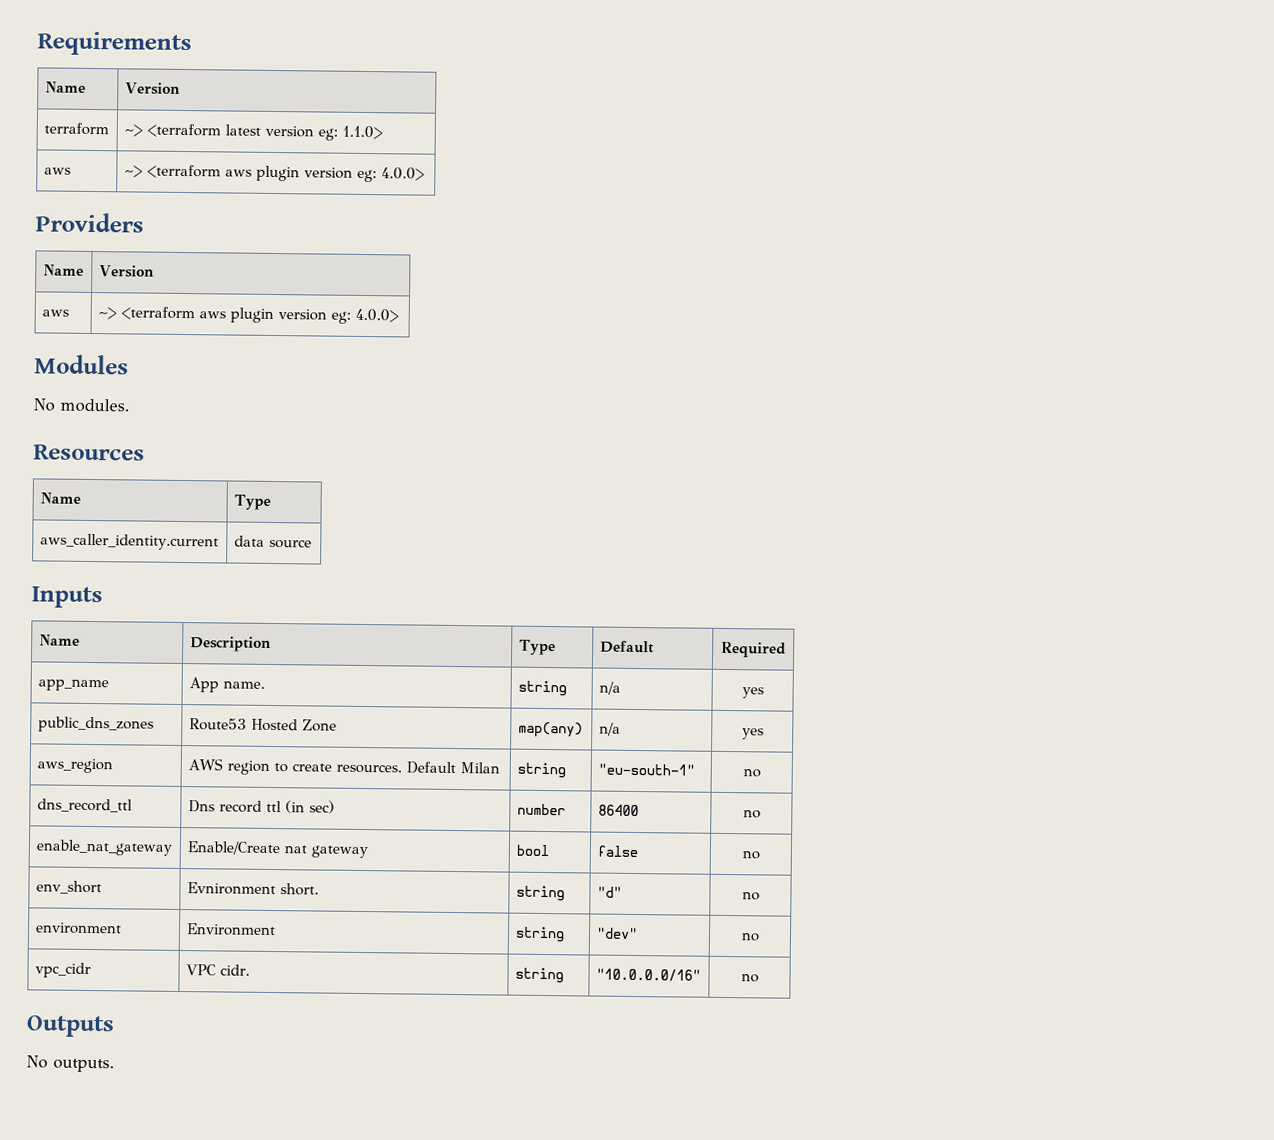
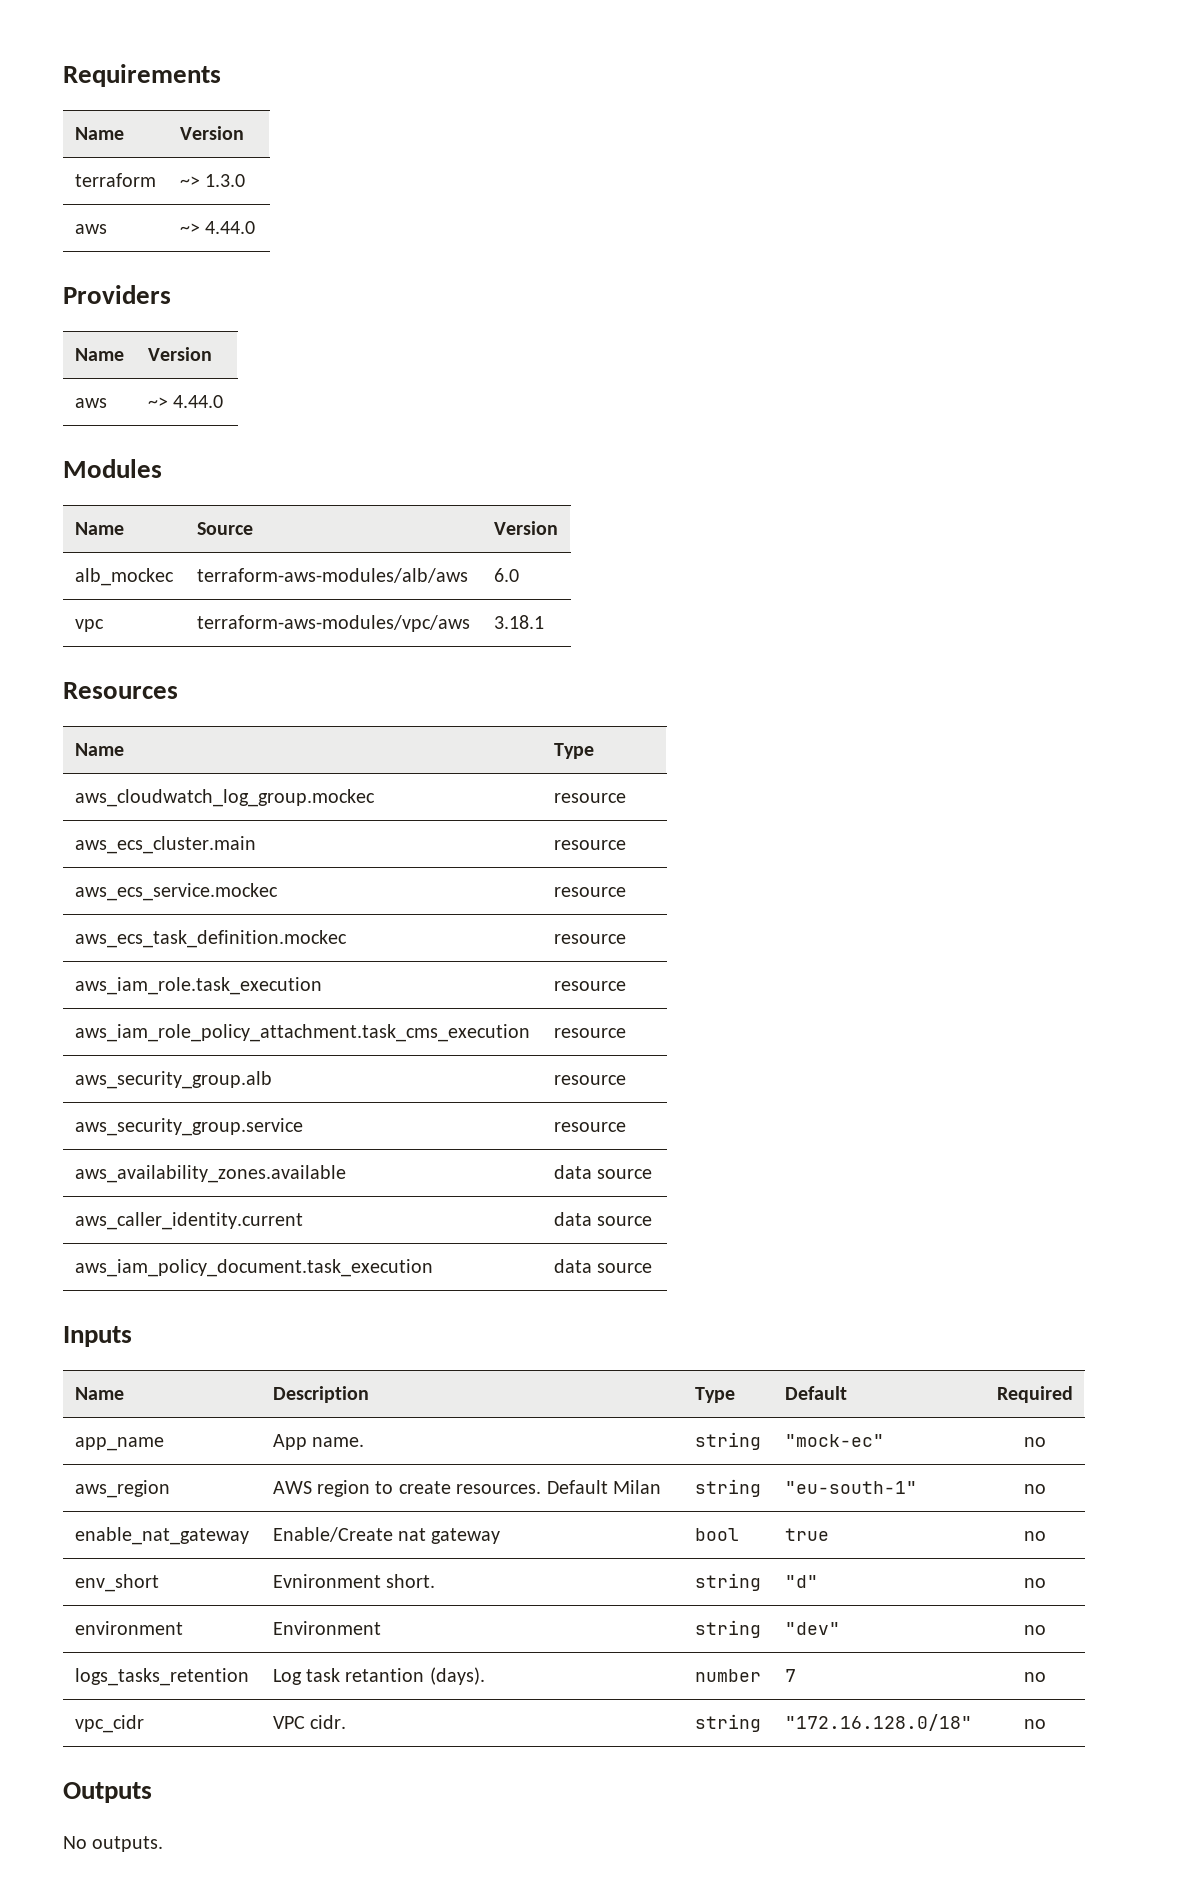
- terraform | ~> <terraform latest version eg: 1.1.0>
- aws | ~> <terraform aws plugin version eg: 4.0.0>
+ terraform | ~> 1.3.0
+ aws | ~> 4.44.0
  Providers
  Name | Version
- aws | ~> <terraform aws plugin version eg: 4.0.0>
+ aws | ~> 4.44.0
  Modules
- No modules.
+ Name | Source | Version
+ alb_mockec | terraform-aws-modules/alb/aws | 6.0
+ vpc | terraform-aws-modules/vpc/aws | 3.18.1
  Resources
  Name | Type
+ aws_cloudwatch_log_group.mockec | resource
+ aws_ecs_cluster.main | resource
+ aws_ecs_service.mockec | resource
+ aws_ecs_task_definition.mockec | resource
+ aws_iam_role.task_execution | resource
+ aws_iam_role_policy_attachment.task_cms_execution | resource
+ aws_security_group.alb | resource
+ aws_security_group.service | resource
+ aws_availability_zones.available | data source
+ aws_iam_policy_document.task_execution | data source
- app_name | App name. | string | n/a | yes
- public_dns_zones | Route53 Hosted Zone | map(any) | n/a | yes
+ app_name | App name. | string | "mock-ec" | no
- dns_record_ttl | Dns record ttl (in sec) | number | 86400 | no
- enable_nat_gateway | Enable/Create nat gateway | bool | false | no
+ enable_nat_gateway | Enable/Create nat gateway | bool | true | no
+ logs_tasks_retention | Log task retantion (days). | number | 7 | no
- vpc_cidr | VPC cidr. | string | "10.0.0.0/16" | no
+ vpc_cidr | VPC cidr. | string | "172.16.128.0/18" | no

